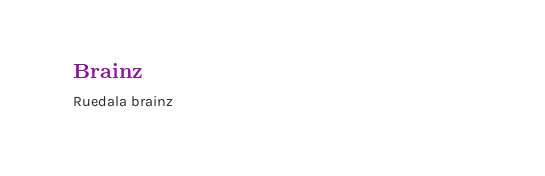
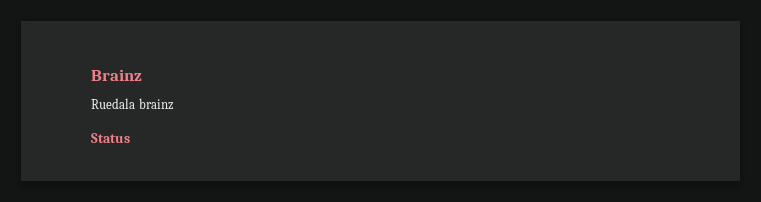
+ Status

